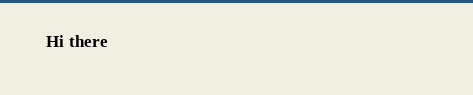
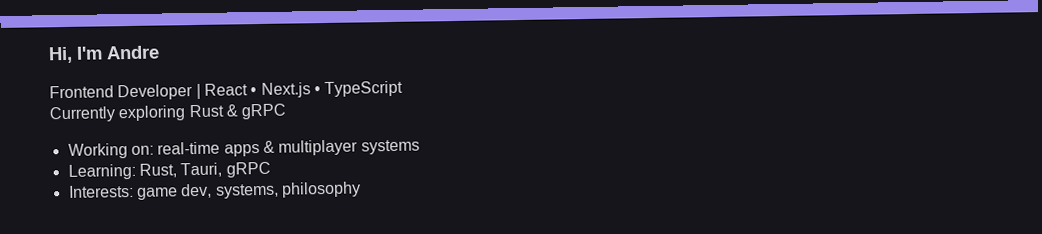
- Hi there
+ Hi, I'm Andre
+ Frontend Developer | React • Next.js • TypeScript
+ Currently exploring Rust & gRPC
+ Working on: real-time apps & multiplayer systems
+ Learning: Rust, Tauri, gRPC
+ Interests: game dev, systems, philosophy

